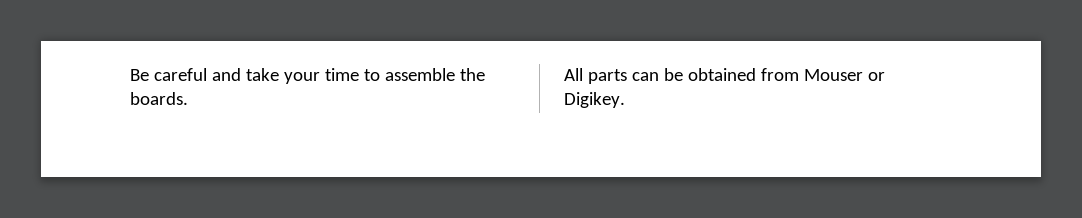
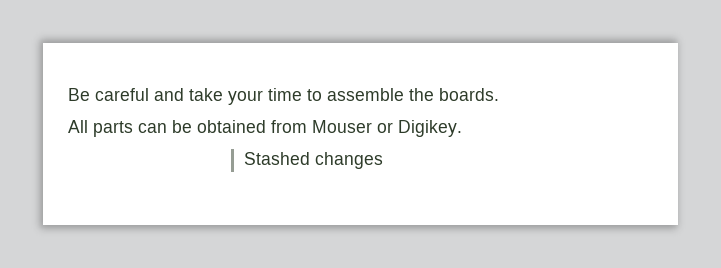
+ Stashed changes

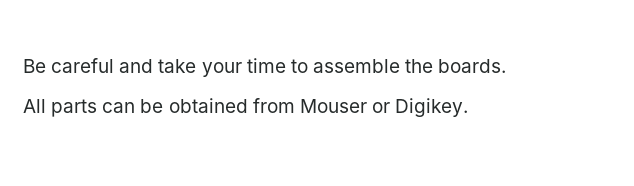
- Stashed changes

